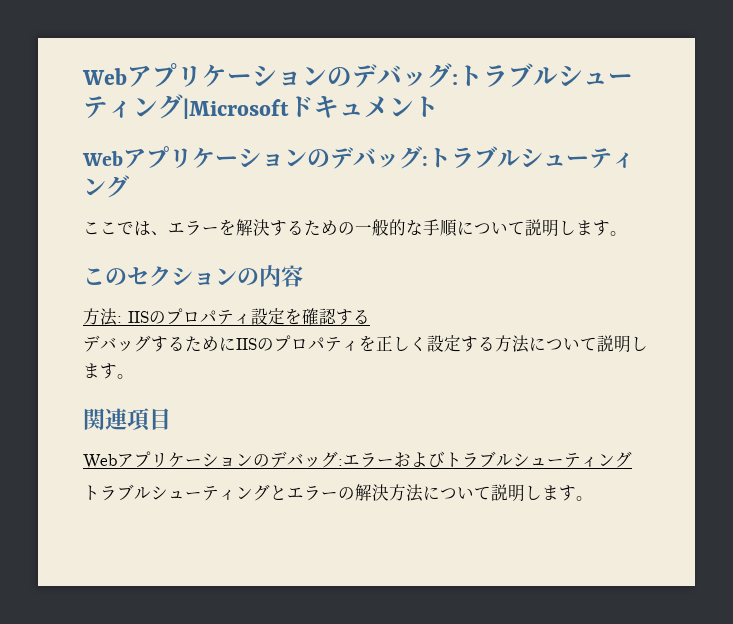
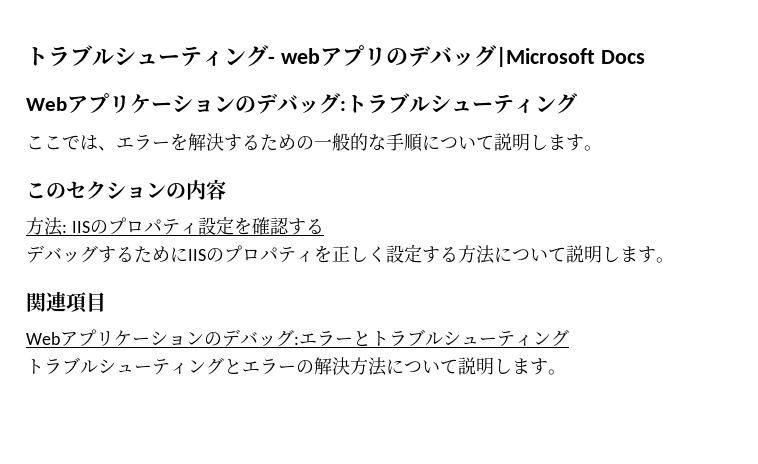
- Webアプリケーションのデバッグ:トラブルシューティング|Microsoftドキュメント
+ トラブルシューティング- webアプリのデバッグ|Microsoft Docs
- Webアプリケーションのデバッグ:エラーおよびトラブルシューティング
+ Webアプリケーションのデバッグ:エラーとトラブルシューティング

